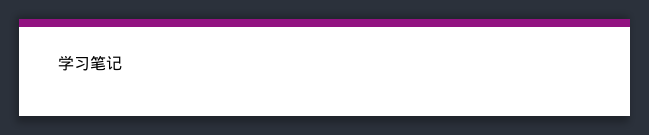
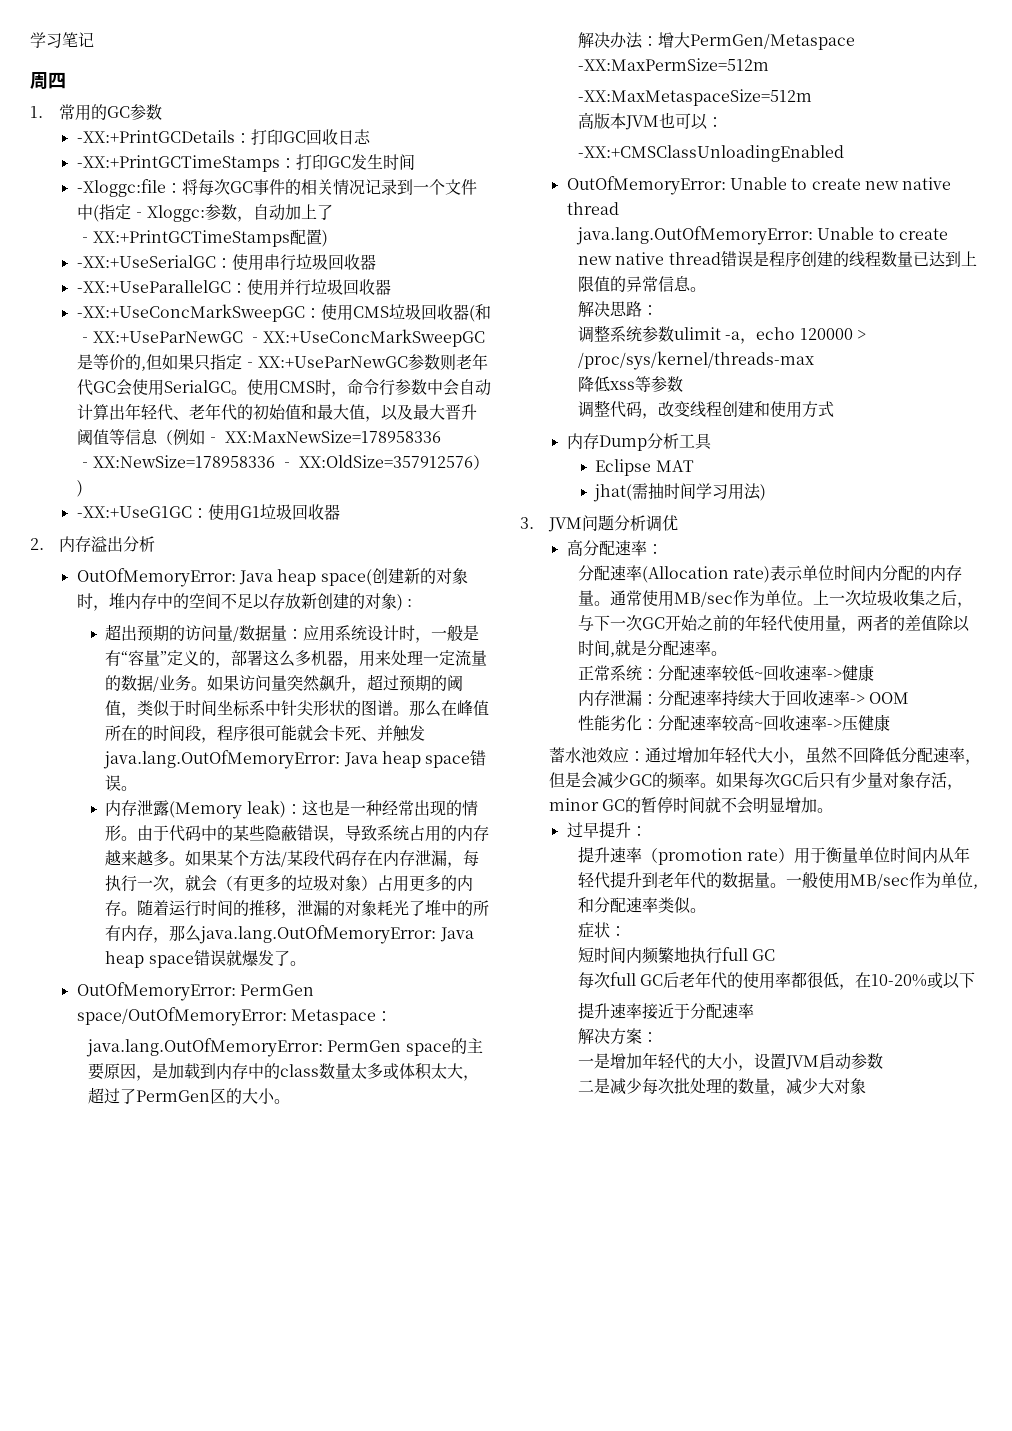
+ 周四
+ 1.常用的GC参数
+ -XX:+PrintGCDetails：打印GC回收日志
+ -XX:+PrintGCTimeStamps：打印GC发生时间
+ -Xloggc:file：将每次GC事件的相关情况记录到一个文件中(指定‐Xloggc:参数，自动加上了‐XX:+PrintGCTimeStamps配置)
+ -XX:+UseSerialGC：使用串行垃圾回收器
+ -XX:+UseParallelGC：使用并行垃圾回收器
+ -XX:+UseConcMarkSweepGC：使用CMS垃圾回收器(和‐XX:+UseParNewGC ‐XX:+UseConcMarkSweepGC是等价的,但如果只指定‐XX:+UseParNewGC参数则老年代GC会使用SerialGC。使用CMS时，命令行参数中会自动计算出年轻代、老年代的初始值和最大值，以及最大晋升阈值等信息（例如‐ XX:MaxNewSize=178958336 ‐XX:NewSize=178958336 ‐ XX:OldSize=357912576）)
+ -XX:+UseG1GC：使用G1垃圾回收器
+ 2.内存溢出分析
+ OutOfMemoryError: Java heap space(创建新的对象时，堆内存中的空间不足以存放新创建的对象) :
+ 超出预期的访问量/数据量：应用系统设计时，一般是有“容量”定义的，部署这么多机器，用来处理一定流量的数据/业务。如果访问量突然飙升，超过预期的阈值，类似于时间坐标系中针尖形状的图谱。那么在峰值所在的时间段，程序很可能就会卡死、并触发java.lang.OutOfMemoryError: Java heap space错误。
+ 内存泄露(Memory leak)：这也是一种经常出现的情形。由于代码中的某些隐蔽错误，导致系统占用的内存越来越多。如果某个方法/某段代码存在内存泄漏，每执行一次，就会（有更多的垃圾对象）占用更多的内存。随着运行时间的推移，泄漏的对象耗光了堆中的所有内存，那么java.lang.OutOfMemoryError: Java heap space错误就爆发了。
+ OutOfMemoryError: PermGen space/OutOfMemoryError: Metaspace：
+ java.lang.OutOfMemoryError: PermGen space的主要原因，是加载到内存中的class数量太多或体积太大，超过了PermGen区的大小。
+ 解决办法：增大PermGen/Metaspace -XX:MaxPermSize=512m
+ -XX:MaxMetaspaceSize=512m
+ 高版本JVM也可以：
+ -XX:+CMSClassUnloadingEnabled
+ OutOfMemoryError: Unable to create new native thread
+ java.lang.OutOfMemoryError: Unable to create new native thread错误是程序创建的线程数量已达到上限值的异常信息。
+ 解决思路：
+ 调整系统参数ulimit -a，echo 120000 > /proc/sys/kernel/threads-max
+ 降低xss等参数
+ 调整代码，改变线程创建和使用方式
+ 内存Dump分析工具
+ Eclipse MAT
+ jhat(需抽时间学习用法)
+ 3. JVM问题分析调优
+ 高分配速率：
+ 分配速率(Allocation rate)表示单位时间内分配的内存量。通常使用MB/sec作为单位。上一次垃圾收集之后，与下一次GC开始之前的年轻代使用量，两者的差值除以时间,就是分配速率。
+ 正常系统：分配速率较低~回收速率->健康
+ 内存泄漏：分配速率持续大于回收速率-> OOM
+ 性能劣化：分配速率较高~回收速率->压健康
+ 蓄水池效应：通过增加年轻代大小，虽然不回降低分配速率，但是会减少GC的频率。如果每次GC后只有少量对象存活，minor GC的暂停时间就不会明显增加。
+ 过早提升：
+ 提升速率（promotion rate）用于衡量单位时间内从年轻代提升到老年代的数据量。一般使用MB/sec作为单位,和分配速率类似。
+ 症状：
+ 短时间内频繁地执行full GC
+ 每次full GC后老年代的使用率都很低，在10-20%或以下
+ 提升速率接近于分配速率
+ 解决方案：
+ 一是增加年轻代的大小，设置JVM启动参数
+ 二是减少每次批处理的数量，减少大对象

